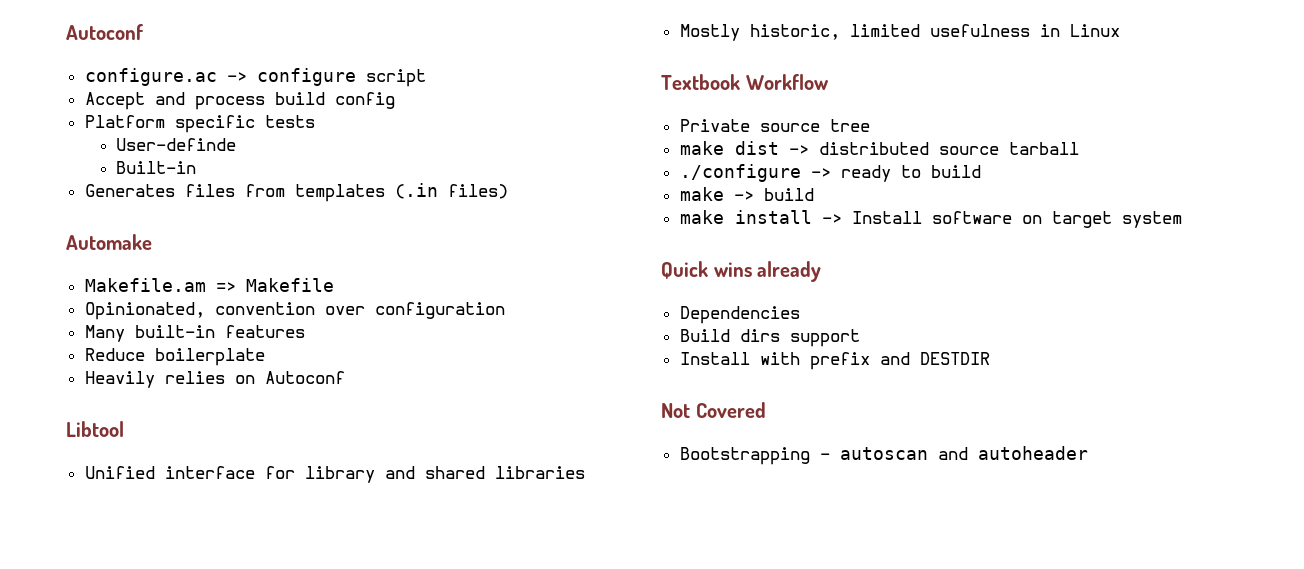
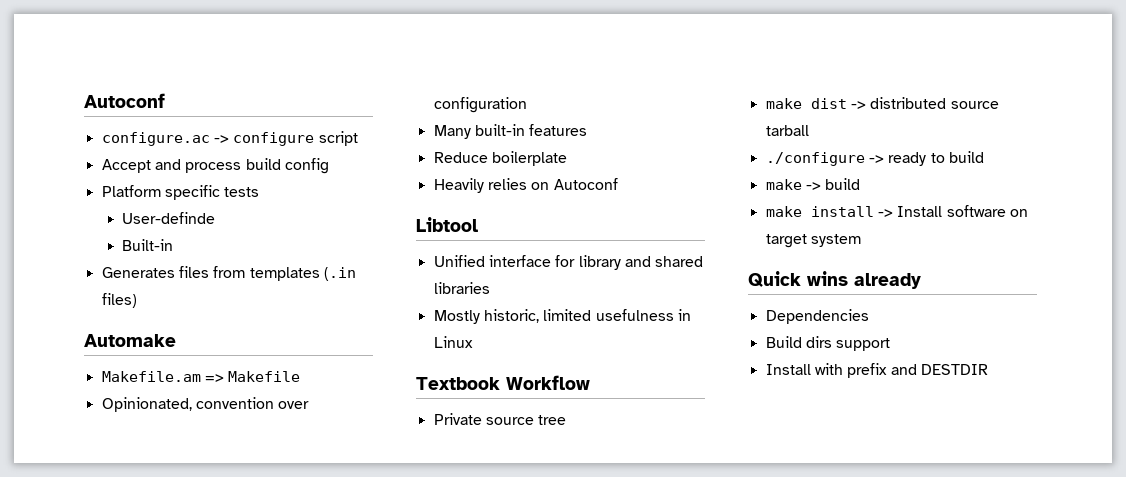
- Not Covered
- Bootstrapping - autoscan and autoheader

